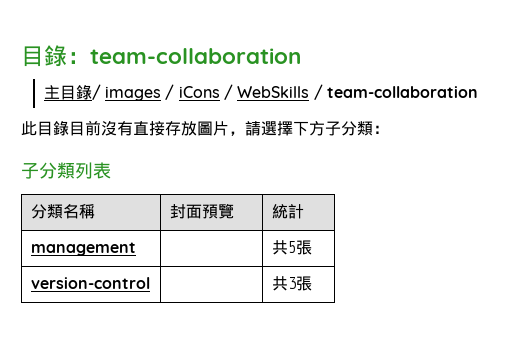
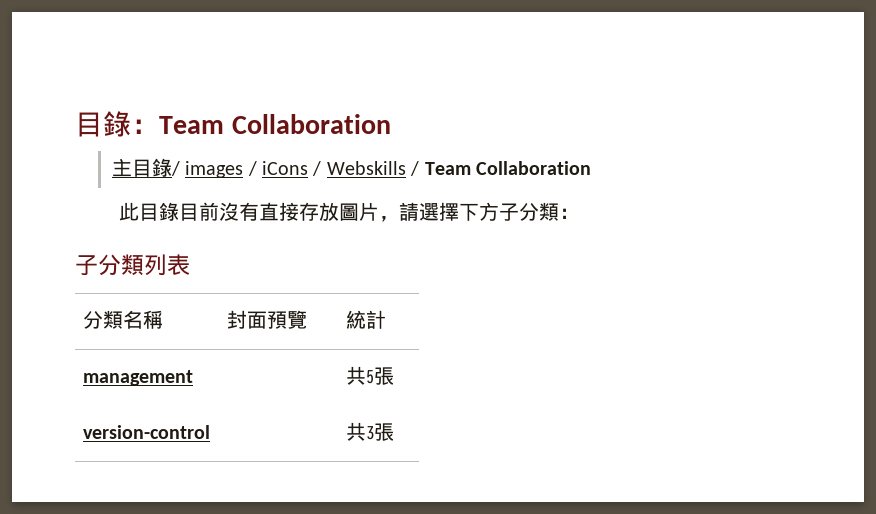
- 目錄：team-collaboration
+ 目錄：Team Collaboration
- 主目錄/ images / iCons / WebSkills / team-collaboration
+ 主目錄/ images / iCons / Webskills / Team Collaboration

